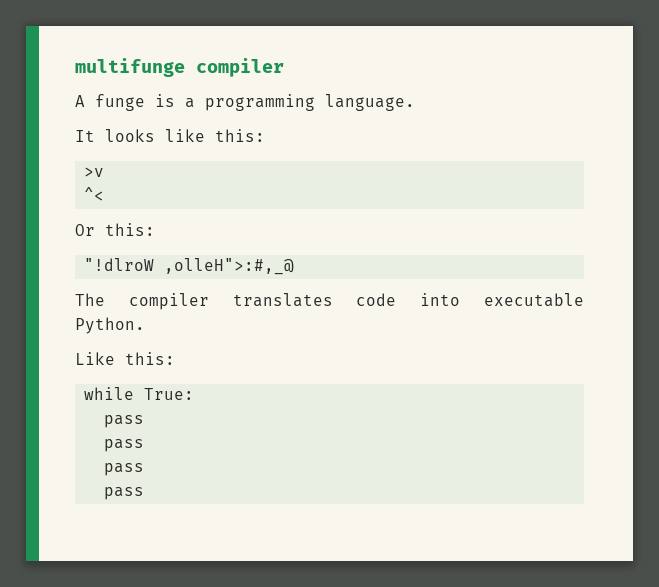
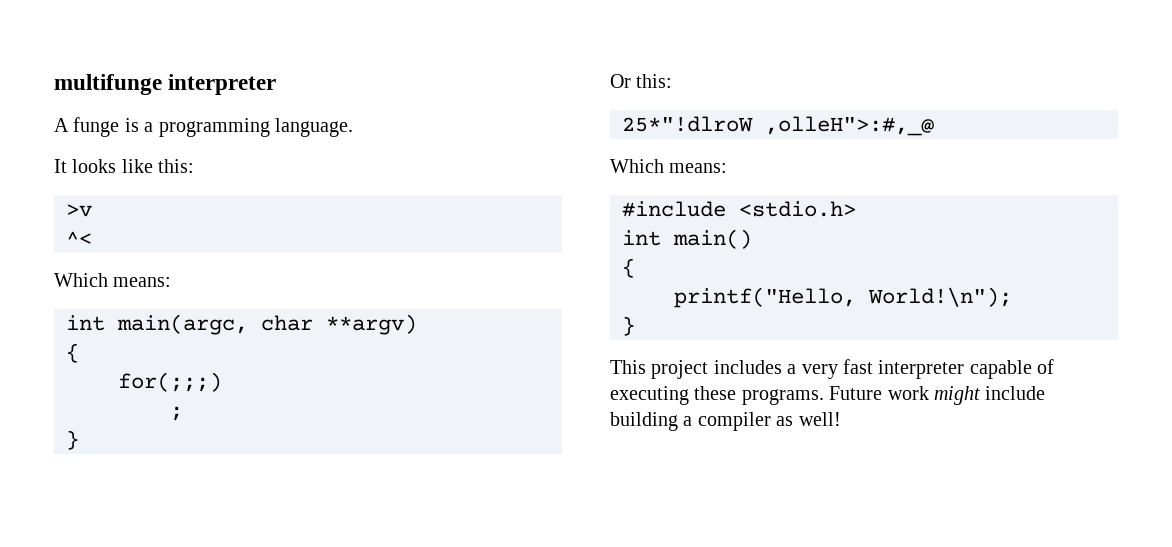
- multifunge compiler
+ multifunge interpreter
  ^<
+ Which means:
+ int main(argc, char **argv)
+ {
+ for(;;;)
+ ;
+ }
- "!dlroW ,olleH">:#,_@
- The compiler translates code into executable Python.
- Like this:
- while True:
- pass
- pass
- pass
- pass
+ 25*"!dlroW ,olleH">:#,_@
+ Which means:
+ #include <stdio.h>
+ int main()
+ {
+ printf("Hello, World!\n");
+ }
+ This project includes a very fast interpreter capable of executing these programs. Future work might include building a compiler as well!

